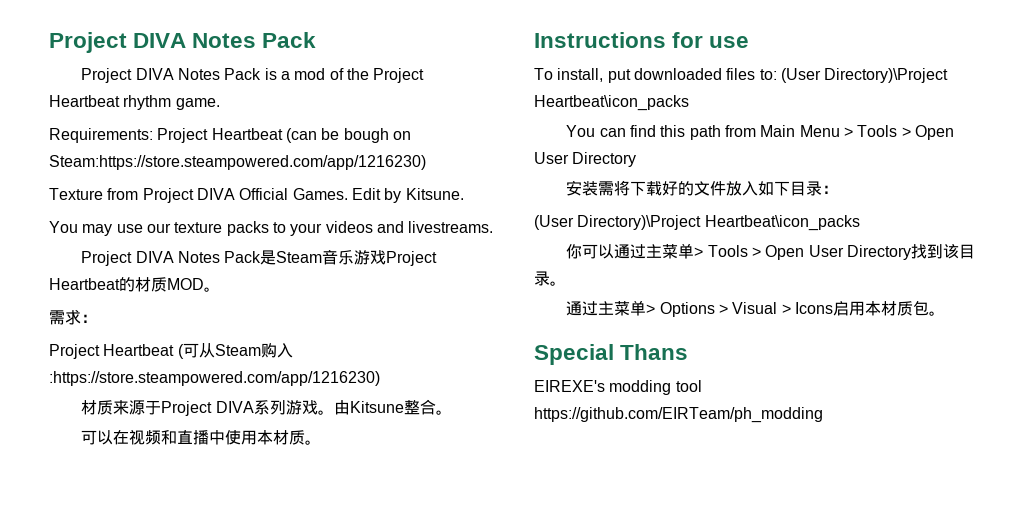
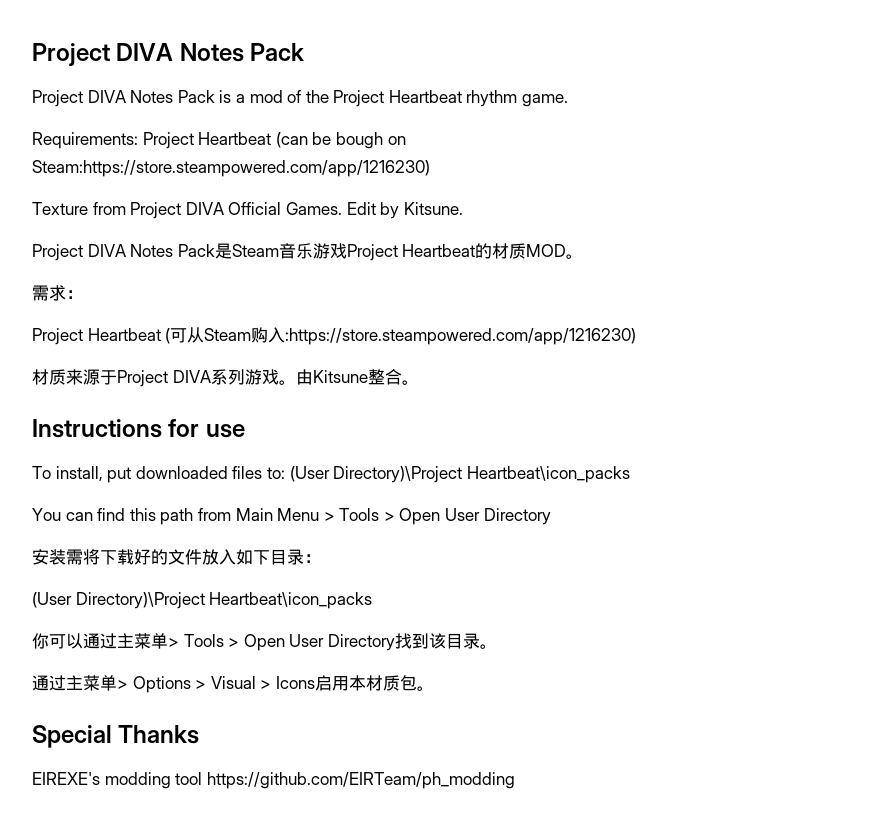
- You may use our texture packs to your videos and livestreams.
- 可以在视频和直播中使用本材质。
- Special Thans
+ Special Thanks

